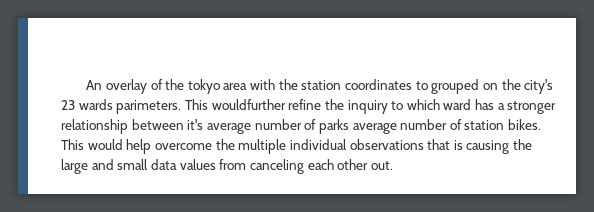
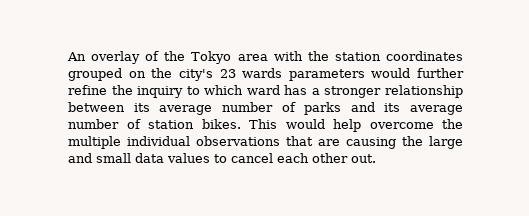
- An overlay of the tokyo area with the station coordinates to grouped on the city's 23 wards parimeters. This wouldfurther refine the inquiry to which ward has a stronger relationship between it's average number of parks average number of station bikes.
+ An overlay of the Tokyo area with the station coordinates grouped on the city's 23 wards parameters would further refine the inquiry to which ward has a stronger relationship between its average number of parks and its average number of station bikes.
- This would help overcome the multiple individual observations that is causing the large and small data values from canceling each other out.
+ This would help overcome the multiple individual observations that are causing the large and small data values to cancel each other out.

